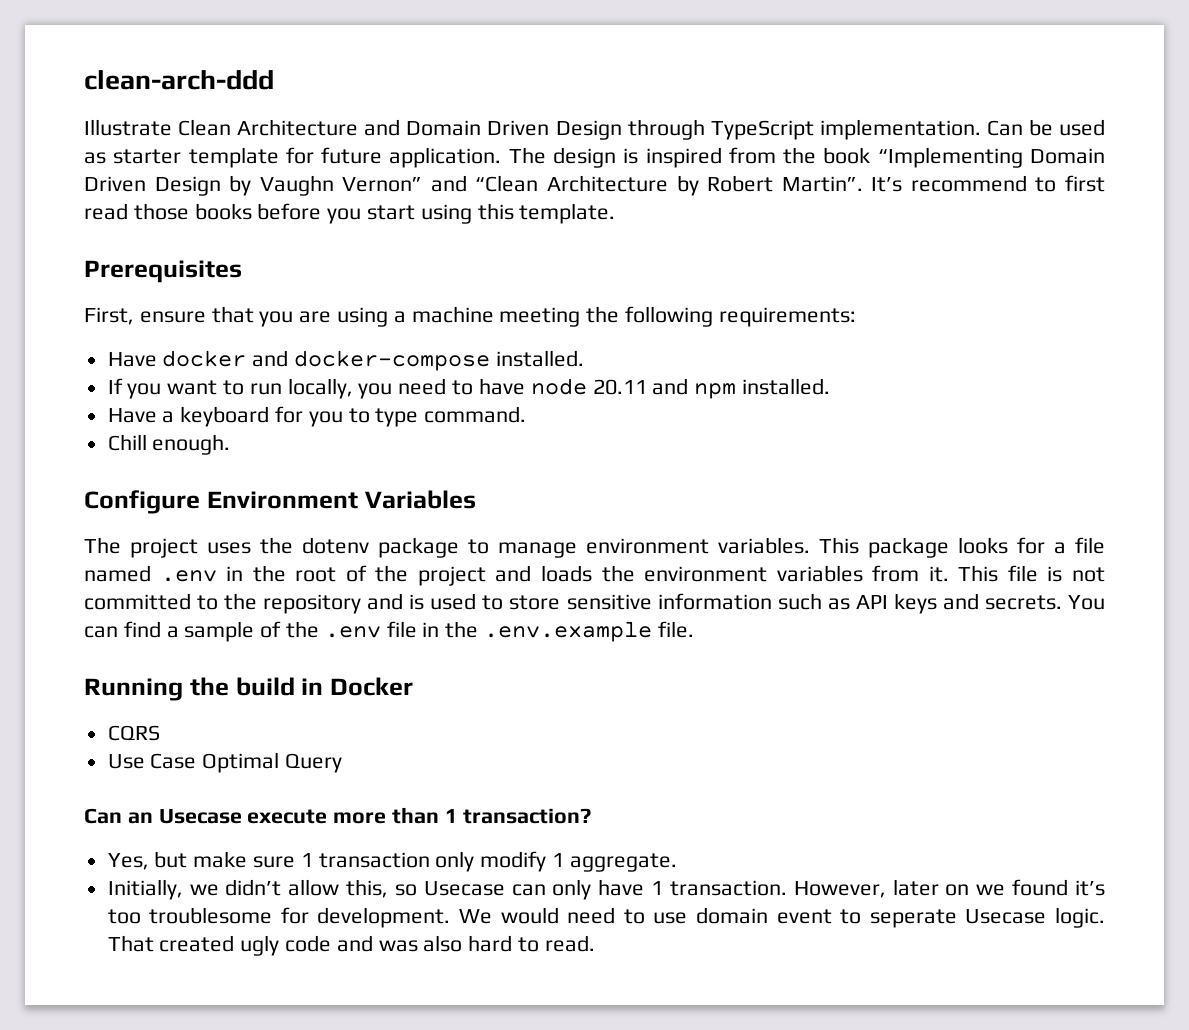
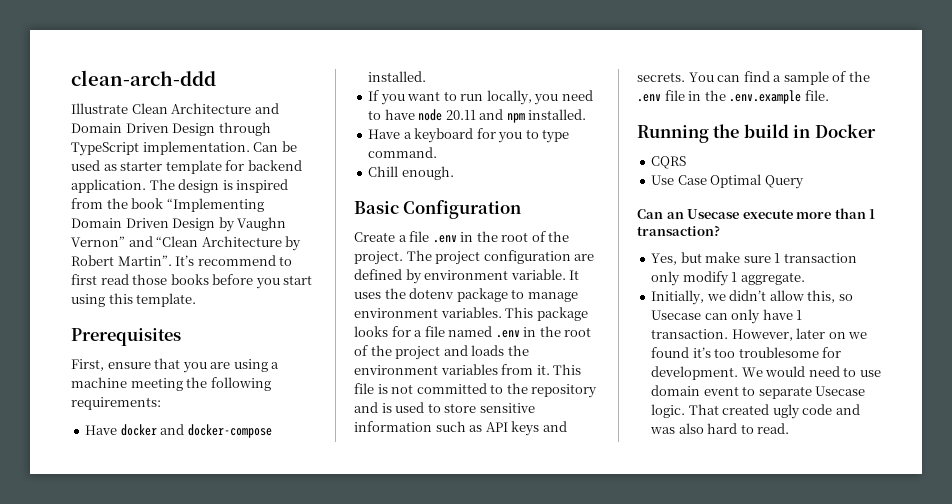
- Can be used as starter template for future application.
+ Can be used as starter template for backend application.
- Configure Environment Variables
- The project uses the dotenv package to manage environment variables.
+ Basic Configuration
+ Create a file .env in the root of the project. The project configuration are defined by environment variable. It uses the dotenv package to manage environment variables.
- We would need to use domain event to seperate Usecase logic.
+ We would need to use domain event to separate Usecase logic.

